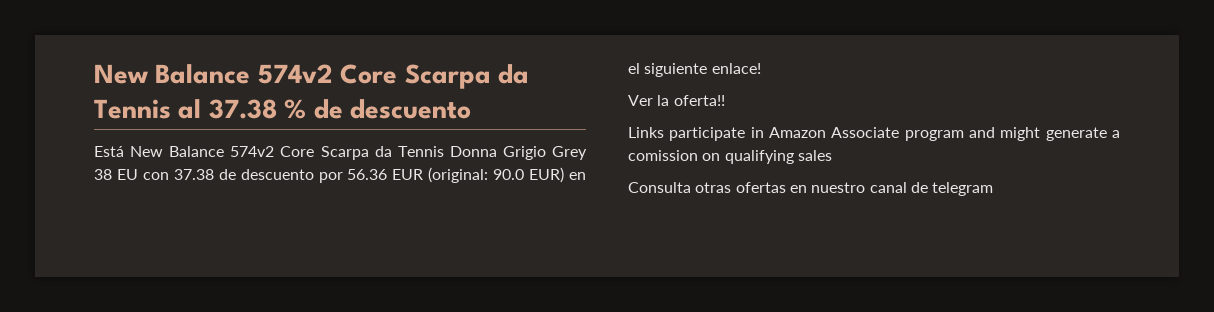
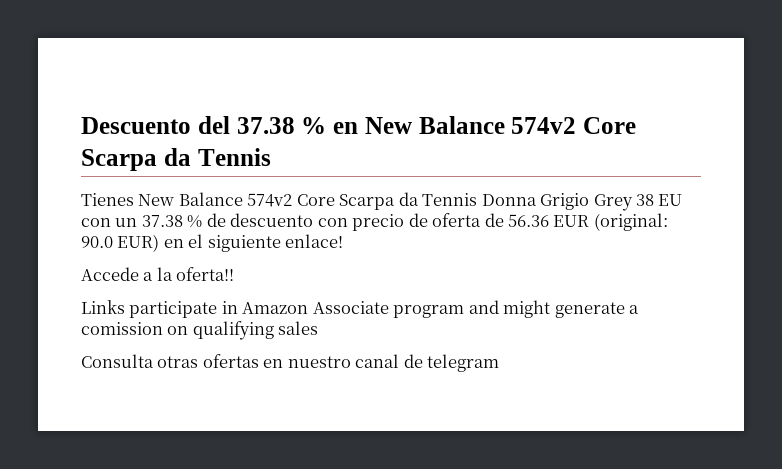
- New Balance 574v2 Core Scarpa da Tennis al 37.38 % de descuento
- Está New Balance 574v2 Core Scarpa da Tennis Donna Grigio Grey 38 EU con 37.38 de descuento por 56.36 EUR (original: 90.0 EUR) en el siguiente enlace!
+ Descuento del 37.38 % en New Balance 574v2 Core Scarpa da Tennis
+ Tienes New Balance 574v2 Core Scarpa da Tennis Donna Grigio Grey 38 EU con un 37.38 % de descuento con precio de oferta de 56.36 EUR (original: 90.0 EUR) en el siguiente enlace!
- Ver la oferta!!
+ Accede a la oferta!!

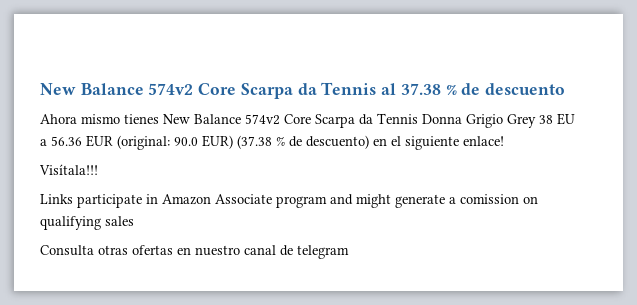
- Descuento del 37.38 % en New Balance 574v2 Core Scarpa da Tennis
- Tienes New Balance 574v2 Core Scarpa da Tennis Donna Grigio Grey 38 EU con un 37.38 % de descuento con precio de oferta de 56.36 EUR (original: 90.0 EUR) en el siguiente enlace!
+ New Balance 574v2 Core Scarpa da Tennis al 37.38 % de descuento
+ Ahora mismo tienes New Balance 574v2 Core Scarpa da Tennis Donna Grigio Grey 38 EU a 56.36 EUR (original: 90.0 EUR) (37.38 % de descuento) en el siguiente enlace!
- Accede a la oferta!!
+ Visítala!!!

